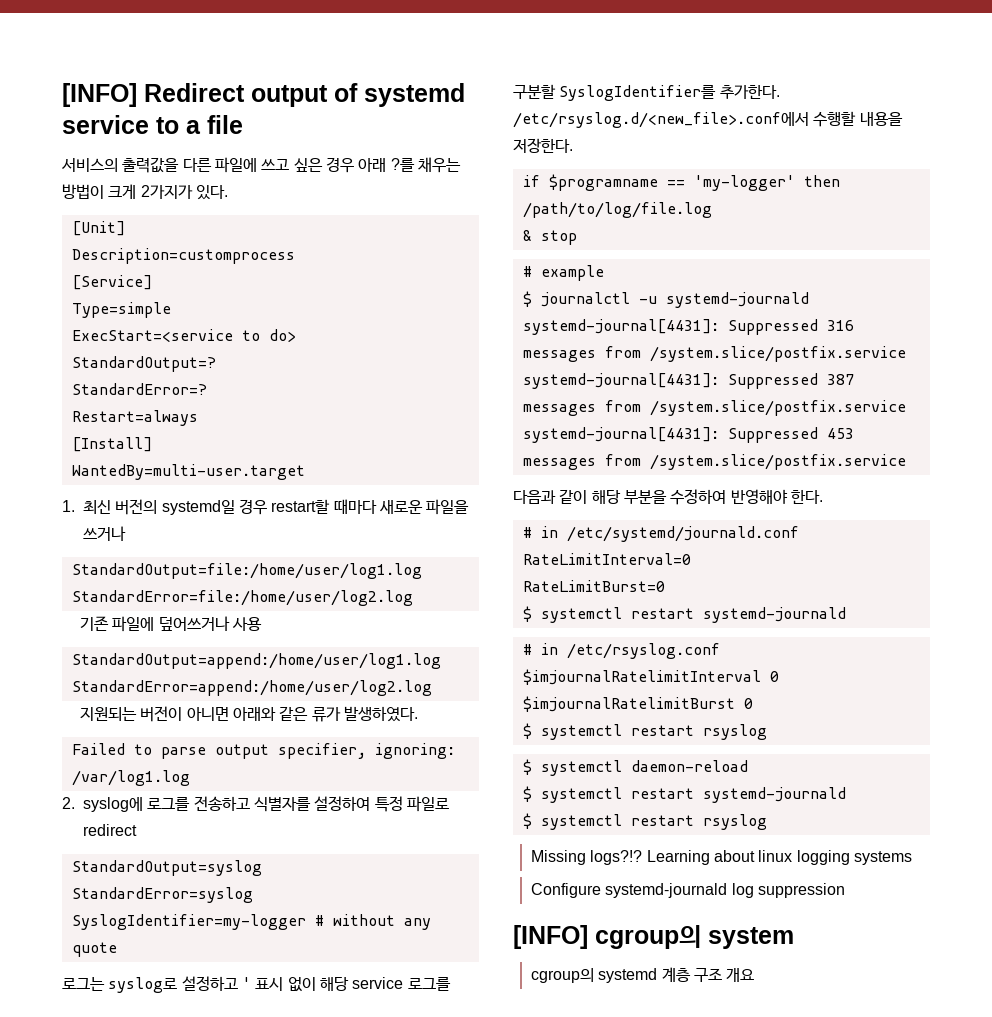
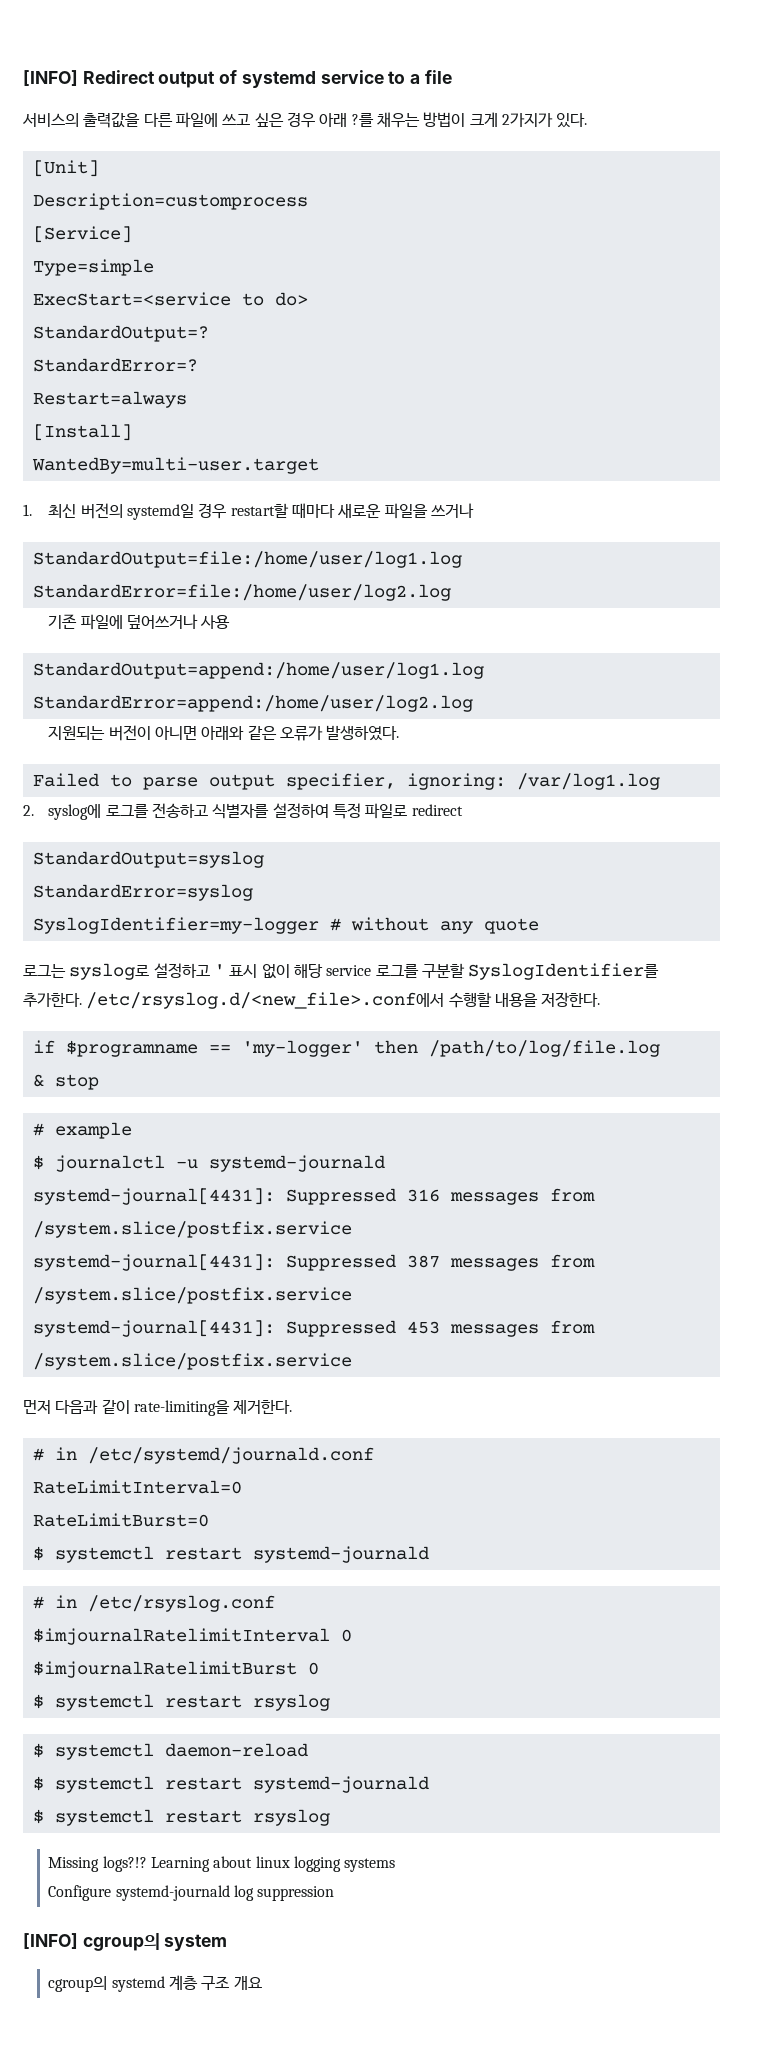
- 지원되는 버전이 아니면 아래와 같은 류가 발생하였다.
+ 지원되는 버전이 아니면 아래와 같은 오류가 발생하였다.
- 다음과 같이 해당 부분을 수정하여 반영해야 한다.
+ 먼저 다음과 같이 rate-limiting을 제거한다.

